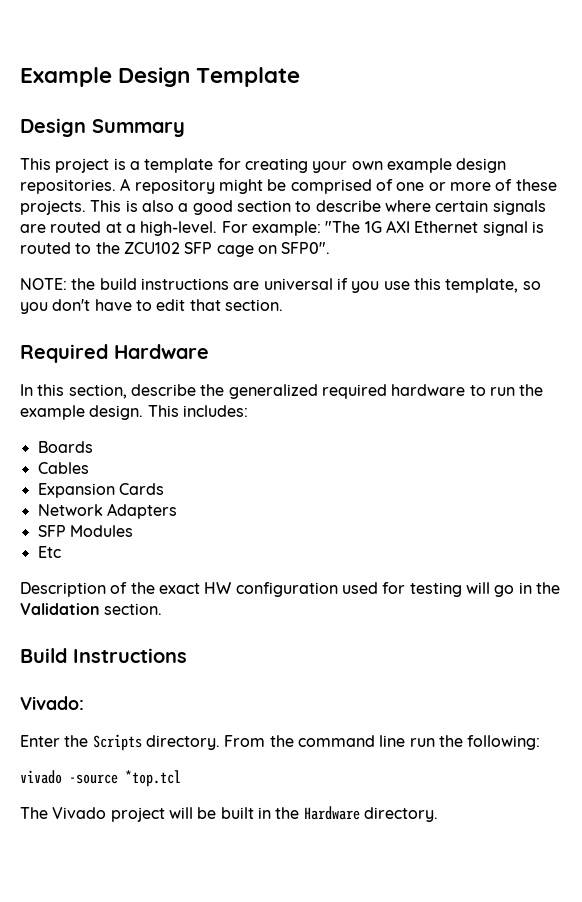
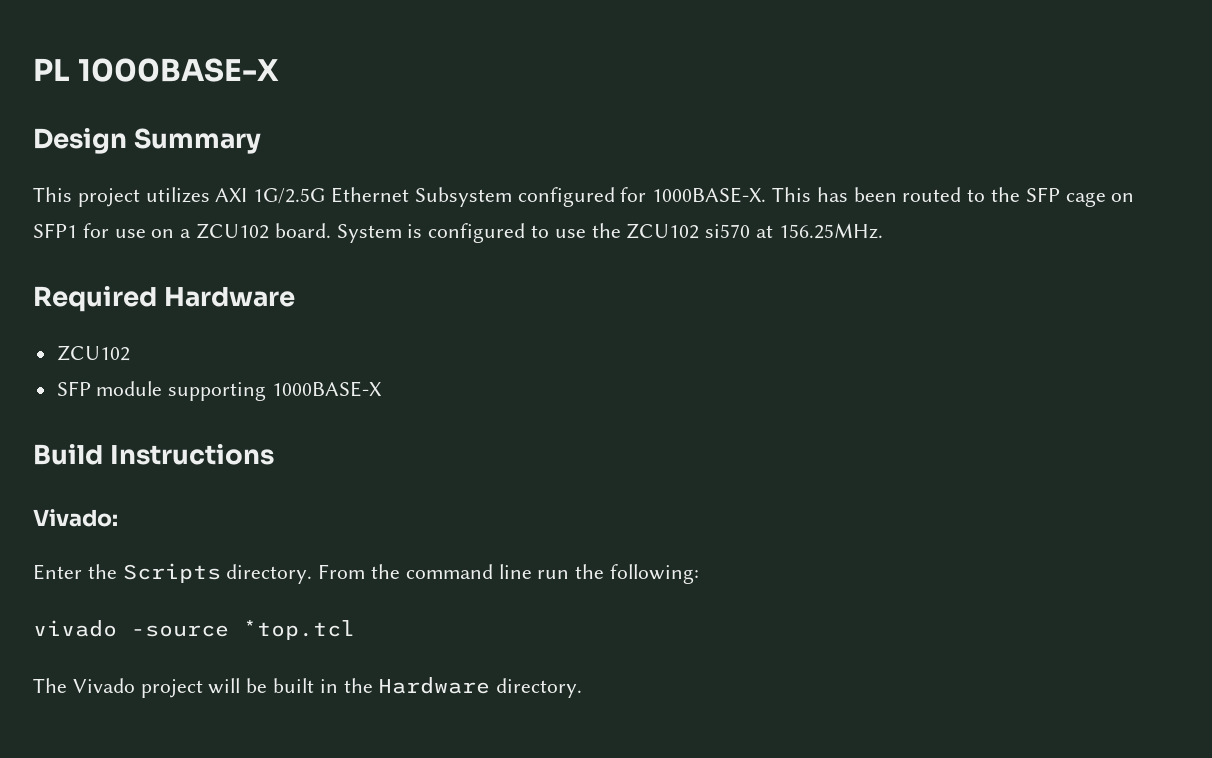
- Example Design Template
+ PL 1000BASE-X
- This project is a template for creating your own example design repositories. A repository might be comprised of one or more of these projects. This is also a good section to describe where certain signals are routed at a high-level. For example: "The 1G AXI Ethernet signal is routed to the ZCU102 SFP cage on SFP0".
- NOTE: the build instructions are universal if you use this template, so you don't have to edit that section.
+ This project utilizes AXI 1G/2.5G Ethernet Subsystem configured for 1000BASE-X. This has been routed to the SFP cage on SFP1 for use on a ZCU102 board. System is configured to use the ZCU102 si570 at 156.25MHz.
  Required Hardware
- In this section, describe the generalized required hardware to run the example design. This includes:
- Boards
- Cables
- Expansion Cards
- Network Adapters
- SFP Modules
- Etc
- Description of the exact HW configuration used for testing will go in the Validation section.
+ ZCU102
+ SFP module supporting 1000BASE-X

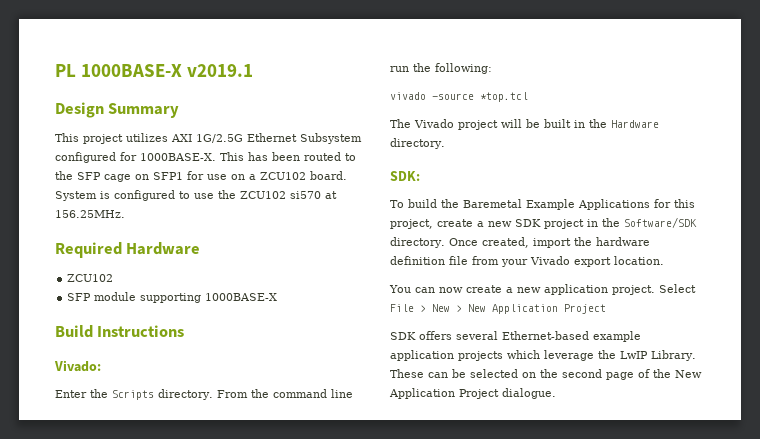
- PL 1000BASE-X
+ PL 1000BASE-X v2019.1
+ SDK:
+ To build the Baremetal Example Applications for this project, create a new SDK project in the Software/SDK directory. Once created, import the hardware definition file from your Vivado export location.
+ You can now create a new application project. Select File > New > New Application Project
+ SDK offers several Ethernet-based example application projects which leverage the LwIP Library. These can be selected on the second page of the New Application Project dialogue.

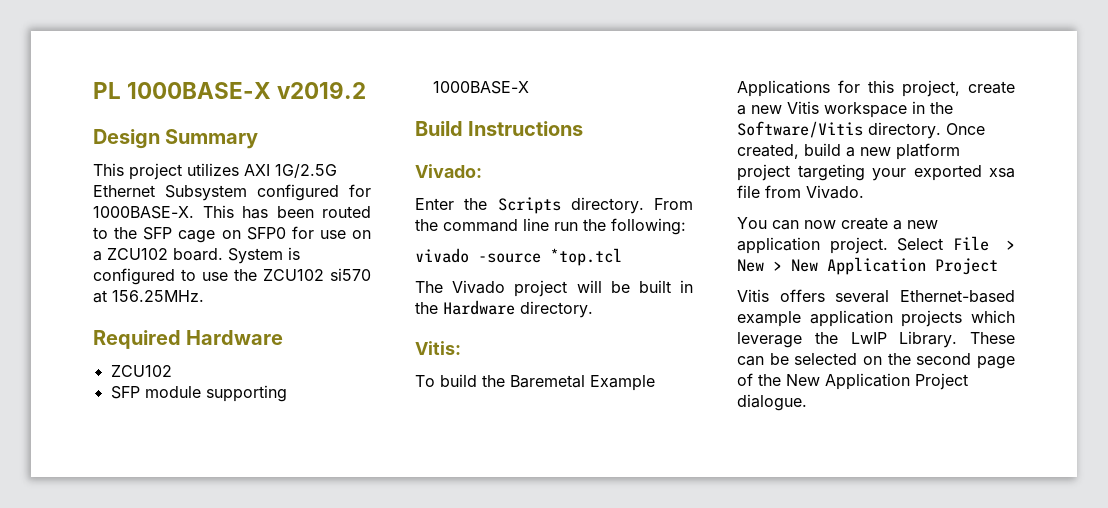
- PL 1000BASE-X v2019.1
+ PL 1000BASE-X v2019.2
- This has been routed to the SFP cage on SFP1 for use on a ZCU102 board.
+ This has been routed to the SFP cage on SFP0 for use on a ZCU102 board.
- SDK:
+ Vitis:
- To build the Baremetal Example Applications for this project, create a new SDK project in the Software/SDK directory.
+ To build the Baremetal Example Applications for this project, create a new Vitis workspace in the Software/Vitis directory.
- Once created, import the hardware definition file from your Vivado export location.
+ Once created, build a new platform project targeting your exported xsa file from Vivado.
- SDK offers several Ethernet-based example application projects which leverage the LwIP Library.
+ Vitis offers several Ethernet-based example application projects which leverage the LwIP Library.

